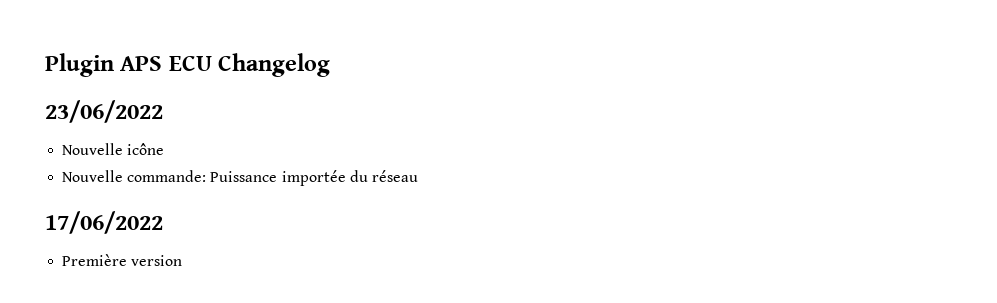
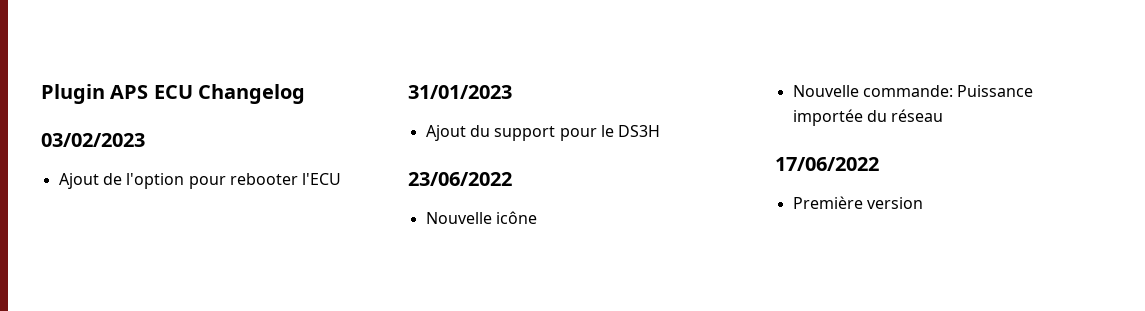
+ 03/02/2023
+ Ajout de l'option pour rebooter l'ECU
+ 31/01/2023
+ Ajout du support pour le DS3H

